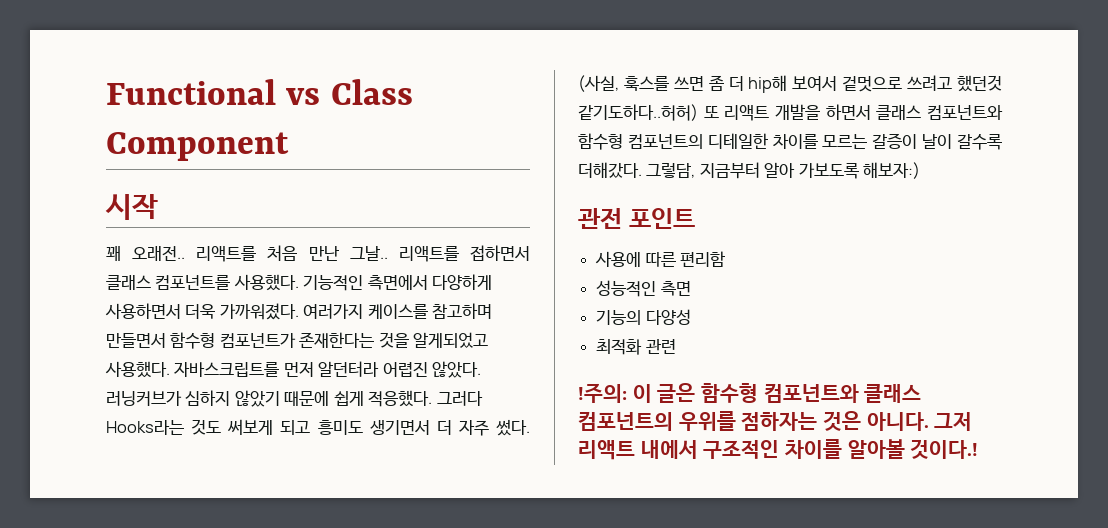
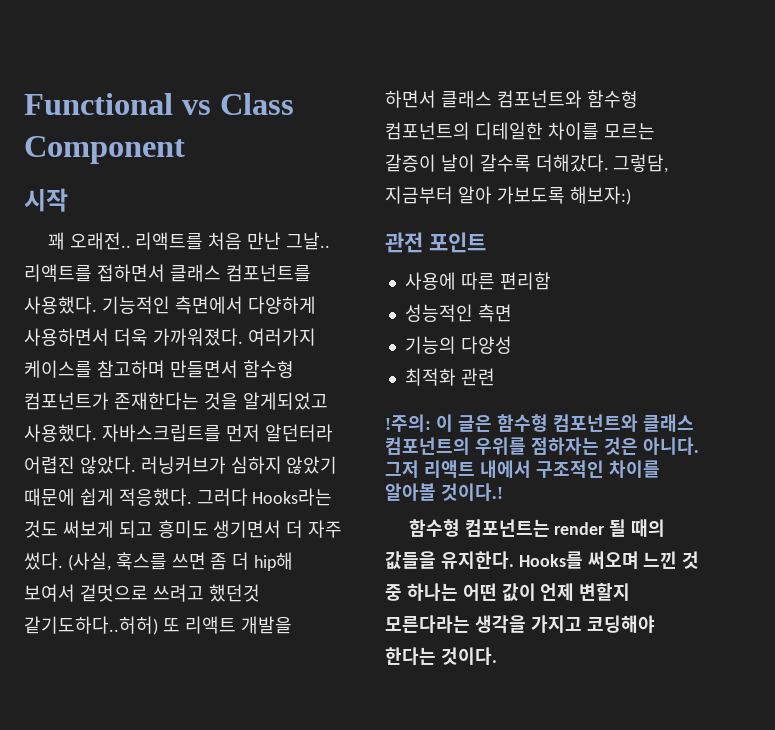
+ 함수형 컴포넌트는 render 될 때의 값들을 유지한다. Hooks를 써오며 느낀 것 중 하나는 어떤 값이 언제 변할지 모른다라는 생각을 가지고 코딩해야 한다는 것이다.

